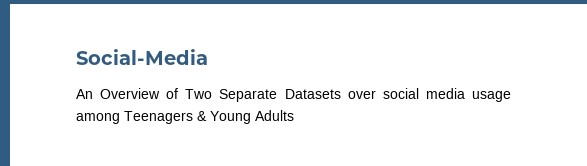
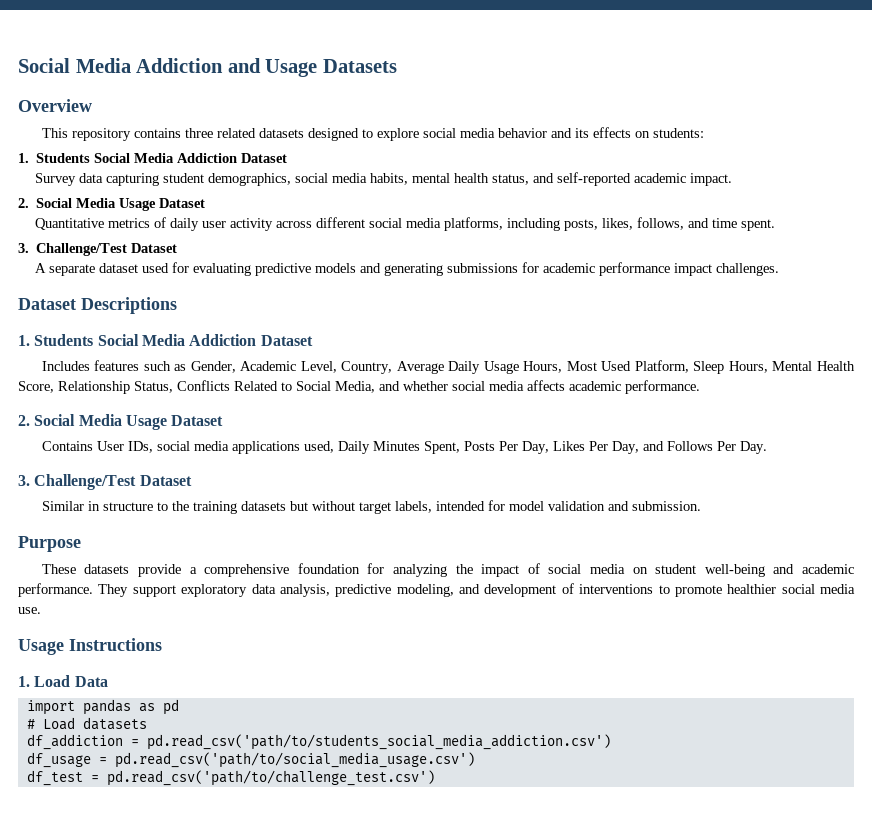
- Social-Media
- An Overview of Two Separate Datasets over social media usage among Teenagers & Young Adults
+ Social Media Addiction and Usage Datasets
+ Overview
+ This repository contains three related datasets designed to explore social media behavior and its effects on students:
+ 1. Students Social Media Addiction Dataset
+ Survey data capturing student demographics, social media habits, mental health status, and self-reported academic impact.
+ 2. Social Media Usage Dataset
+ Quantitative metrics of daily user activity across different social media platforms, including posts, likes, follows, and time spent.
+ 3. Challenge/Test Dataset
+ A separate dataset used for evaluating predictive models and generating submissions for academic performance impact challenges.
+ Dataset Descriptions
+ 1. Students Social Media Addiction Dataset
+ Includes features such as Gender, Academic Level, Country, Average Daily Usage Hours, Most Used Platform, Sleep Hours, Mental Health Score, Relationship Status, Conflicts Related to Social Media, and whether social media affects academic performance.
+ 2. Social Media Usage Dataset
+ Contains User IDs, social media applications used, Daily Minutes Spent, Posts Per Day, Likes Per Day, and Follows Per Day.
+ 3. Challenge/Test Dataset
+ Similar in structure to the training datasets but without target labels, intended for model validation and submission.
+ Purpose
+ These datasets provide a comprehensive foundation for analyzing the impact of social media on student well-being and academic performance. They support exploratory data analysis, predictive modeling, and development of interventions to promote healthier social media use.
+ Usage Instructions
+ 1. Load Data
+ import pandas as pd
+ # Load datasets
+ df_addiction = pd.read_csv('path/to/students_social_media_addiction.csv')
+ df_usage = pd.read_csv('path/to/social_media_usage.csv')
+ df_test = pd.read_csv('path/to/challenge_test.csv')

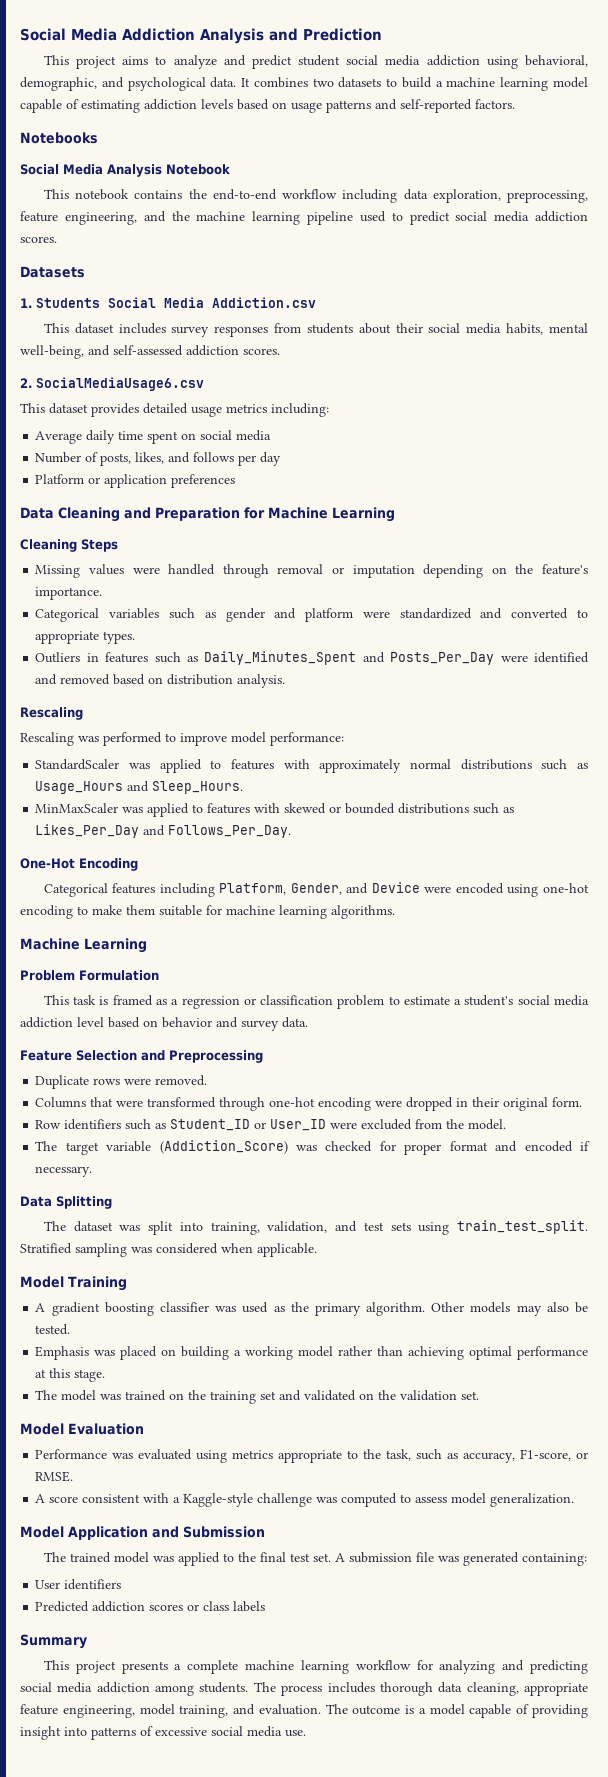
- Social Media Addiction and Usage Datasets
- Overview
- This repository contains three related datasets designed to explore social media behavior and its effects on students:
- 1. Students Social Media Addiction Dataset
- Survey data capturing student demographics, social media habits, mental health status, and self-reported academic impact.
- 2. Social Media Usage Dataset
- Quantitative metrics of daily user activity across different social media platforms, including posts, likes, follows, and time spent.
- 3. Challenge/Test Dataset
- A separate dataset used for evaluating predictive models and generating submissions for academic performance impact challenges.
- Dataset Descriptions
- 1. Students Social Media Addiction Dataset
- Includes features such as Gender, Academic Level, Country, Average Daily Usage Hours, Most Used Platform, Sleep Hours, Mental Health Score, Relationship Status, Conflicts Related to Social Media, and whether social media affects academic performance.
- 2. Social Media Usage Dataset
- Contains User IDs, social media applications used, Daily Minutes Spent, Posts Per Day, Likes Per Day, and Follows Per Day.
- 3. Challenge/Test Dataset
- Similar in structure to the training datasets but without target labels, intended for model validation and submission.
- Purpose
- These datasets provide a comprehensive foundation for analyzing the impact of social media on student well-being and academic performance. They support exploratory data analysis, predictive modeling, and development of interventions to promote healthier social media use.
- Usage Instructions
- 1. Load Data
- import pandas as pd
- # Load datasets
- df_addiction = pd.read_csv('path/to/students_social_media_addiction.csv')
- df_usage = pd.read_csv('path/to/social_media_usage.csv')
- df_test = pd.read_csv('path/to/challenge_test.csv')
+ Social Media Addiction Analysis and Prediction
+ This project aims to analyze and predict student social media addiction using behavioral, demographic, and psychological data. It combines two datasets to build a machine learning model capable of estimating addiction levels based on usage patterns and self-reported factors.
+ Notebooks
+ Social Media Analysis Notebook
+ This notebook contains the end-to-end workflow including data exploration, preprocessing, feature engineering, and the machine learning pipeline used to predict social media addiction scores.
+ Datasets
+ 1. Students Social Media Addiction.csv
+ This dataset includes survey responses from students about their social media habits, mental well-being, and self-assessed addiction scores.
+ 2. SocialMediaUsage6.csv
+ This dataset provides detailed usage metrics including:
+ Average daily time spent on social media
+ Number of posts, likes, and follows per day
+ Platform or application preferences
+ Data Cleaning and Preparation for Machine Learning
+ Cleaning Steps
+ Missing values were handled through removal or imputation depending on the feature's importance.
+ Categorical variables such as gender and platform were standardized and converted to appropriate types.
+ Outliers in features such as Daily_Minutes_Spent and Posts_Per_Day were identified and removed based on distribution analysis.
+ Rescaling
+ Rescaling was performed to improve model performance:
+ StandardScaler was applied to features with approximately normal distributions such as Usage_Hours and Sleep_Hours.
+ MinMaxScaler was applied to features with skewed or bounded distributions such as Likes_Per_Day and Follows_Per_Day.
+ One-Hot Encoding
+ Categorical features including Platform, Gender, and Device were encoded using one-hot encoding to make them suitable for machine learning algorithms.
+ Machine Learning
+ Problem Formulation
+ This task is framed as a regression or classification problem to estimate a student's social media addiction level based on behavior and survey data.
+ Feature Selection and Preprocessing
+ Duplicate rows were removed.
+ Columns that were transformed through one-hot encoding were dropped in their original form.
+ Row identifiers such as Student_ID or User_ID were excluded from the model.
+ The target variable (Addiction_Score) was checked for proper format and encoded if necessary.
+ Data Splitting
+ The dataset was split into training, validation, and test sets using train_test_split. Stratified sampling was considered when applicable.
+ Model Training
+ A gradient boosting classifier was used as the primary algorithm. Other models may also be tested.
+ Emphasis was placed on building a working model rather than achieving optimal performance at this stage.
+ The model was trained on the training set and validated on the validation set.
+ Model Evaluation
+ Performance was evaluated using metrics appropriate to the task, such as accuracy, F1-score, or RMSE.
+ A score consistent with a Kaggle-style challenge was computed to assess model generalization.
+ Model Application and Submission
+ The trained model was applied to the final test set. A submission file was generated containing:
+ User identifiers
+ Predicted addiction scores or class labels
+ Summary
+ This project presents a complete machine learning workflow for analyzing and predicting social media addiction among students. The process includes thorough data cleaning, appropriate feature engineering, model training, and evaluation. The outcome is a model capable of providing insight into patterns of excessive social media use.

